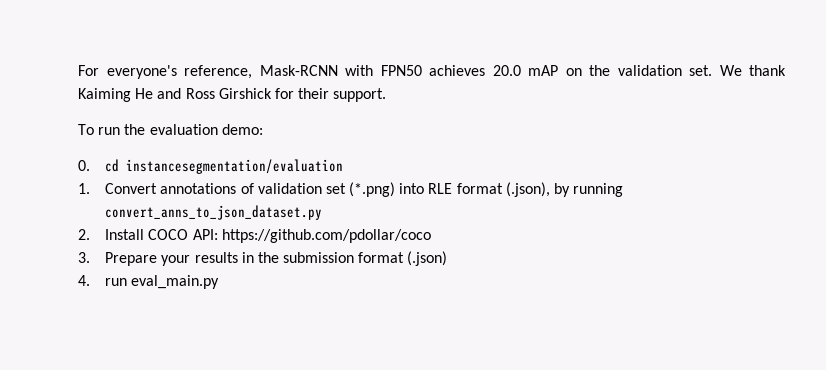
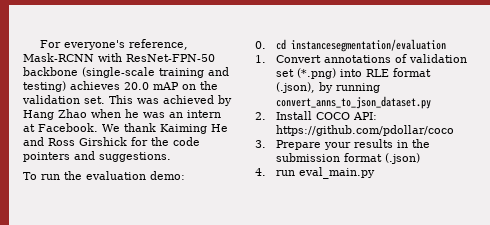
- For everyone's reference, Mask-RCNN with FPN50 achieves 20.0 mAP on the validation set.
+ For everyone's reference, Mask-RCNN with ResNet-FPN-50 backbone (single-scale training and testing) achieves 20.0 mAP on the validation set.
+ This was achieved by Hang Zhao when he was an intern at Facebook.
- We thank Kaiming He and Ross Girshick for their support.
+ We thank Kaiming He and Ross Girshick for the code pointers and suggestions.

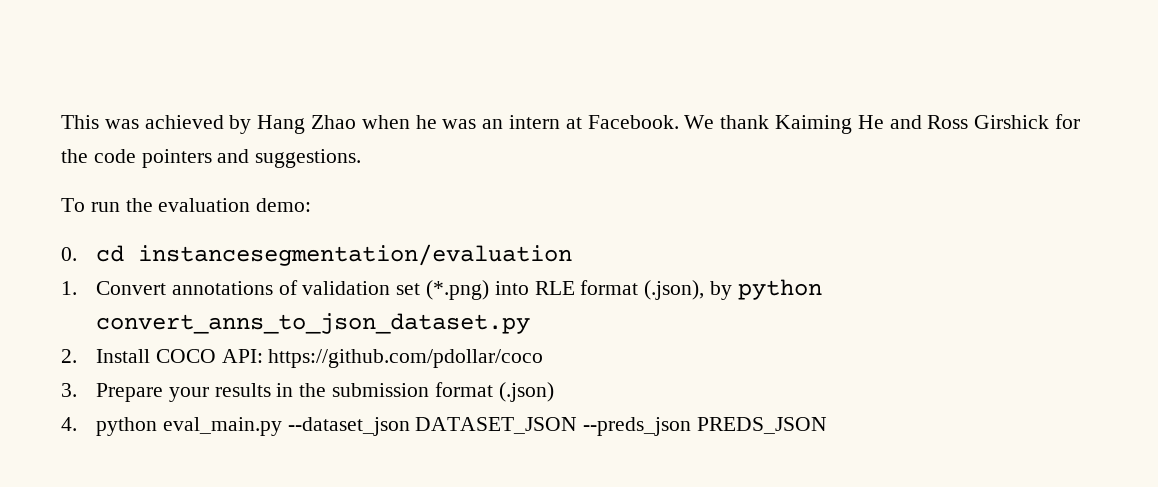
- For everyone's reference, Mask-RCNN with ResNet-FPN-50 backbone (single-scale training and testing) achieves 20.0 mAP on the validation set.
- 1. Convert annotations of validation set (*.png) into RLE format (.json), by running convert_anns_to_json_dataset.py
+ 1. Convert annotations of validation set (*.png) into RLE format (.json), by python convert_anns_to_json_dataset.py
- 4. run eval_main.py
+ 4. python eval_main.py --dataset_json DATASET_JSON --preds_json PREDS_JSON

